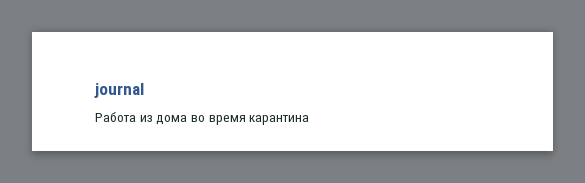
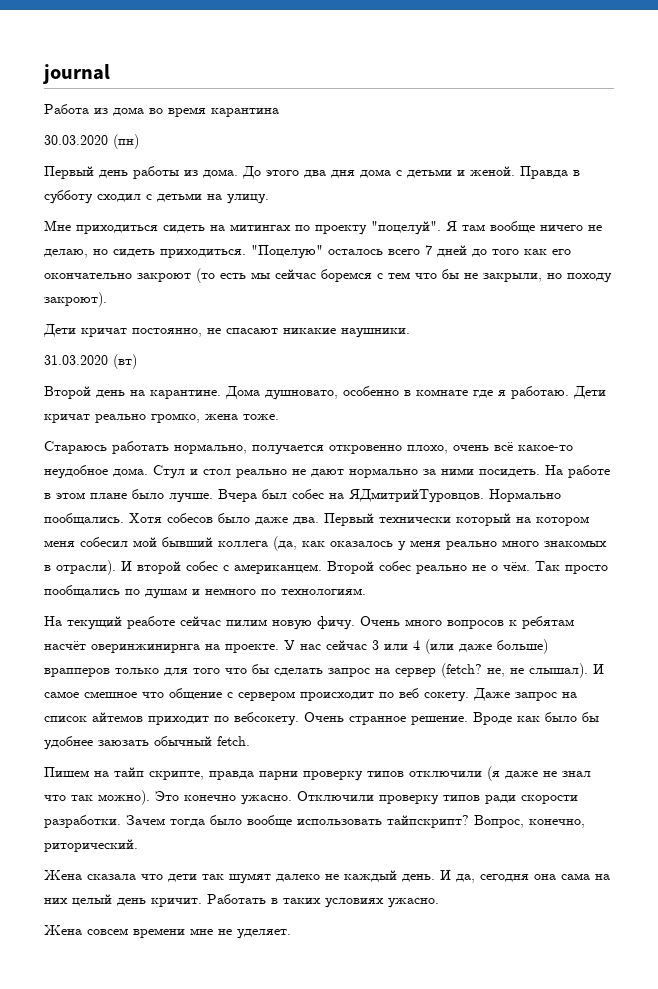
+ 30.03.2020 (пн)
+ Первый день работы из дома. До этого два дня дома с детьми и женой. Правда в субботу сходил с детьми на улицу.
+ Мне приходиться сидеть на митингах по проекту "поцелуй". Я там вообще ничего не делаю, но сидеть приходиться. "Поцелую" осталось всего 7 дней до того как его окончательно закроют (то есть мы сейчас боремся с тем что бы не закрыли, но походу закроют).
+ Дети кричат постоянно, не спасают никакие наушники.
+ 31.03.2020 (вт)
+ Второй день на карантине. Дома душновато, особенно в комнате где я работаю. Дети кричат реально громко, жена тоже.
+ Стараюсь работать нормально, получается откровенно плохо, очень всё какое-то неудобное дома. Стул и стол реально не дают нормально за ними посидеть. На работе в этом плане было лучше. Вчера был собес на ЯДмитрийТуровцов. Нормально пообщались. Хотя собесов было даже два. Первый технически который на котором меня собесил мой бывший коллега (да, как оказалось у меня реально много знакомых в отрасли). И второй собес с американцем. Второй собес реально не о чём. Так просто пообщались по душам и немного по технологиям.
+ На текущий реаботе сейчас пилим новую фичу. Очень много вопросов к ребятам насчёт оверинжинирнга на проекте. У нас сейчас 3 или 4 (или даже больше) врапперов только для того что бы сделать запрос на сервер (fetch? не, не слышал). И самое смешное что общение с сервером происходит по веб сокету. Даже запрос на список айтемов приходит по вебсокету. Очень странное решение. Вроде как было бы удобнее заюзать обычный fetch.
+ Пишем на тайп скрипте, правда парни проверку типов отключили (я даже не знал что так можно). Это конечно ужасно. Отключили проверку типов ради скорости разработки. Зачем тогда было вообще использовать тайпскрипт? Вопрос, конечно, риторический.
+ Жена сказала что дети так шумят далеко не каждый день. И да, сегодня она сама на них целый день кричит. Работать в таких условиях ужасно.
+ Жена совсем времени мне не уделяет.

